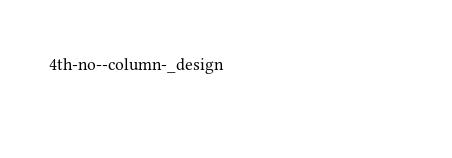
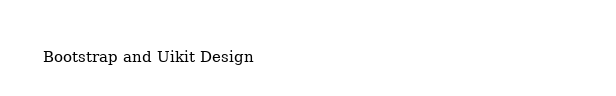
- 4th-no--column-_design
+ Bootstrap and Uikit Design

